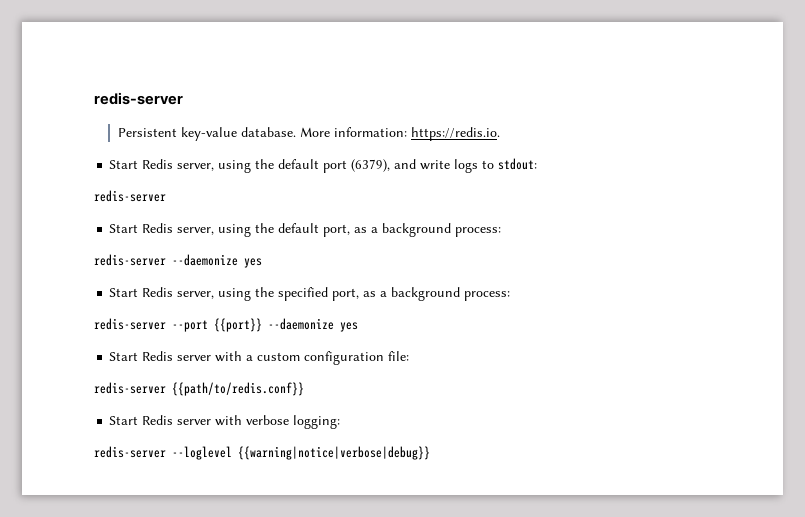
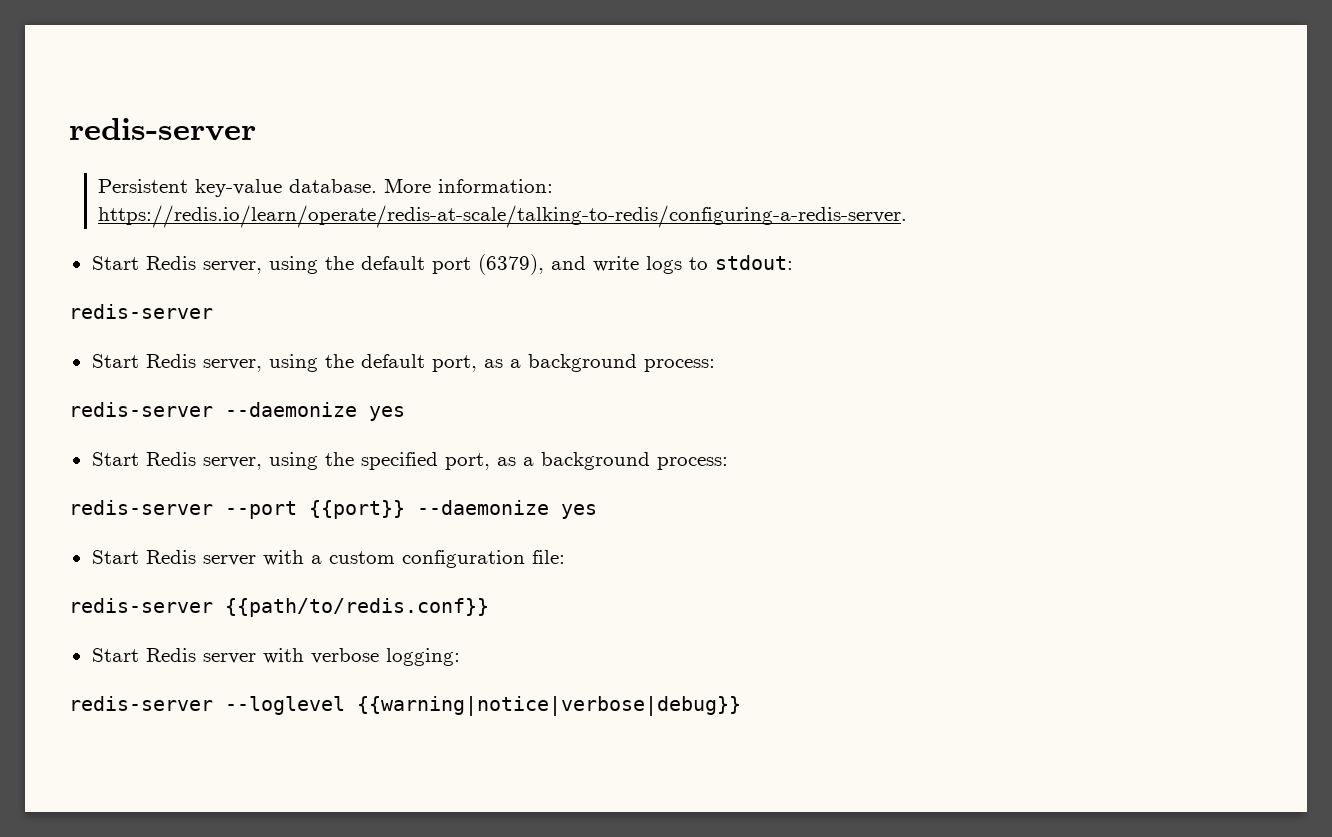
- More information: https://redis.io.
+ More information: https://redis.io/learn/operate/redis-at-scale/talking-to-redis/configuring-a-redis-server.

